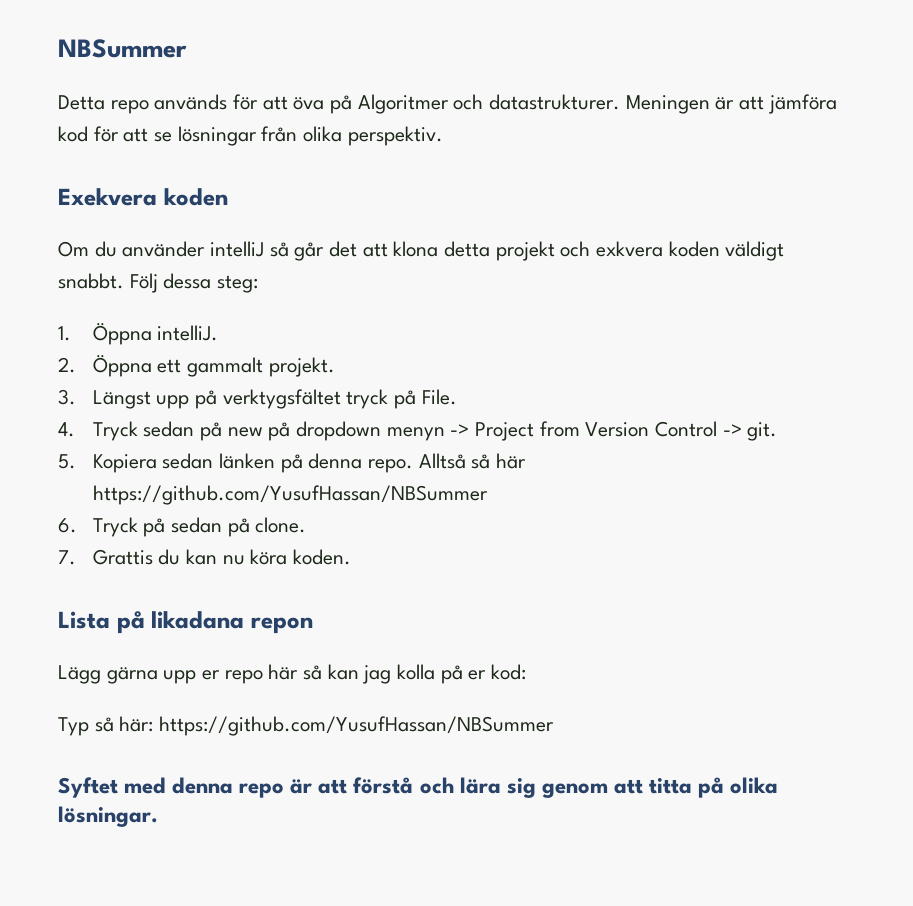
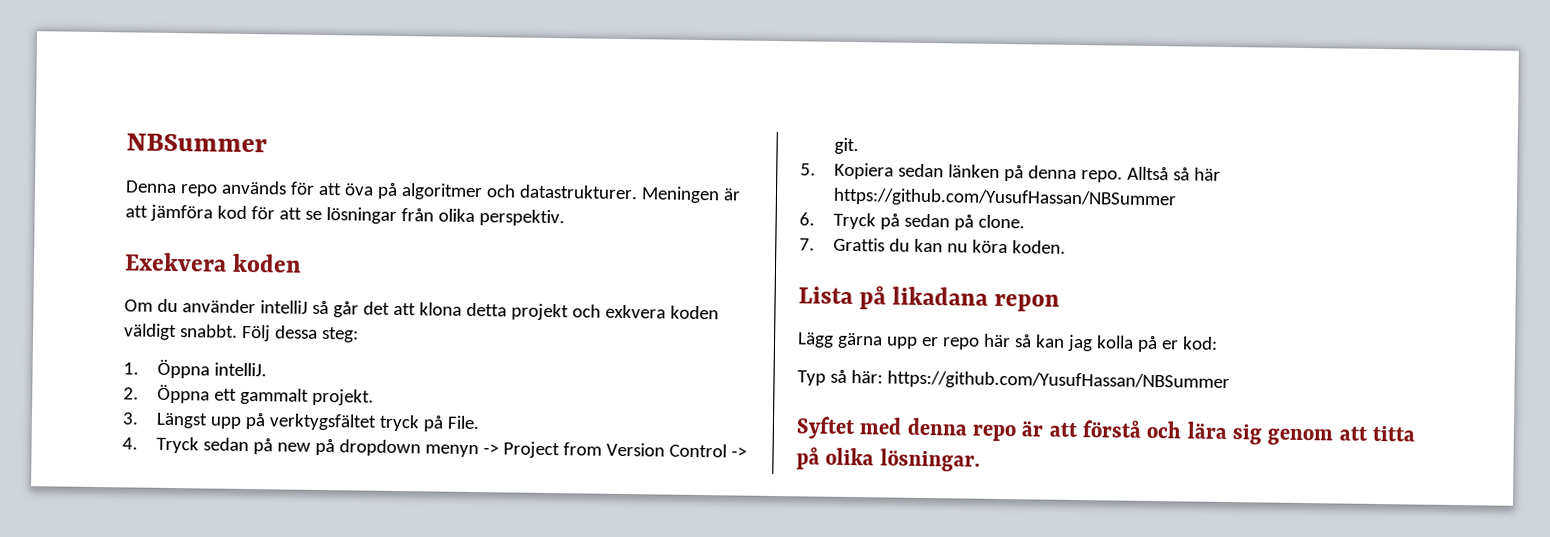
- Detta repo används för att öva på Algoritmer och datastrukturer.
+ Denna repo används för att öva på algoritmer och datastrukturer.

